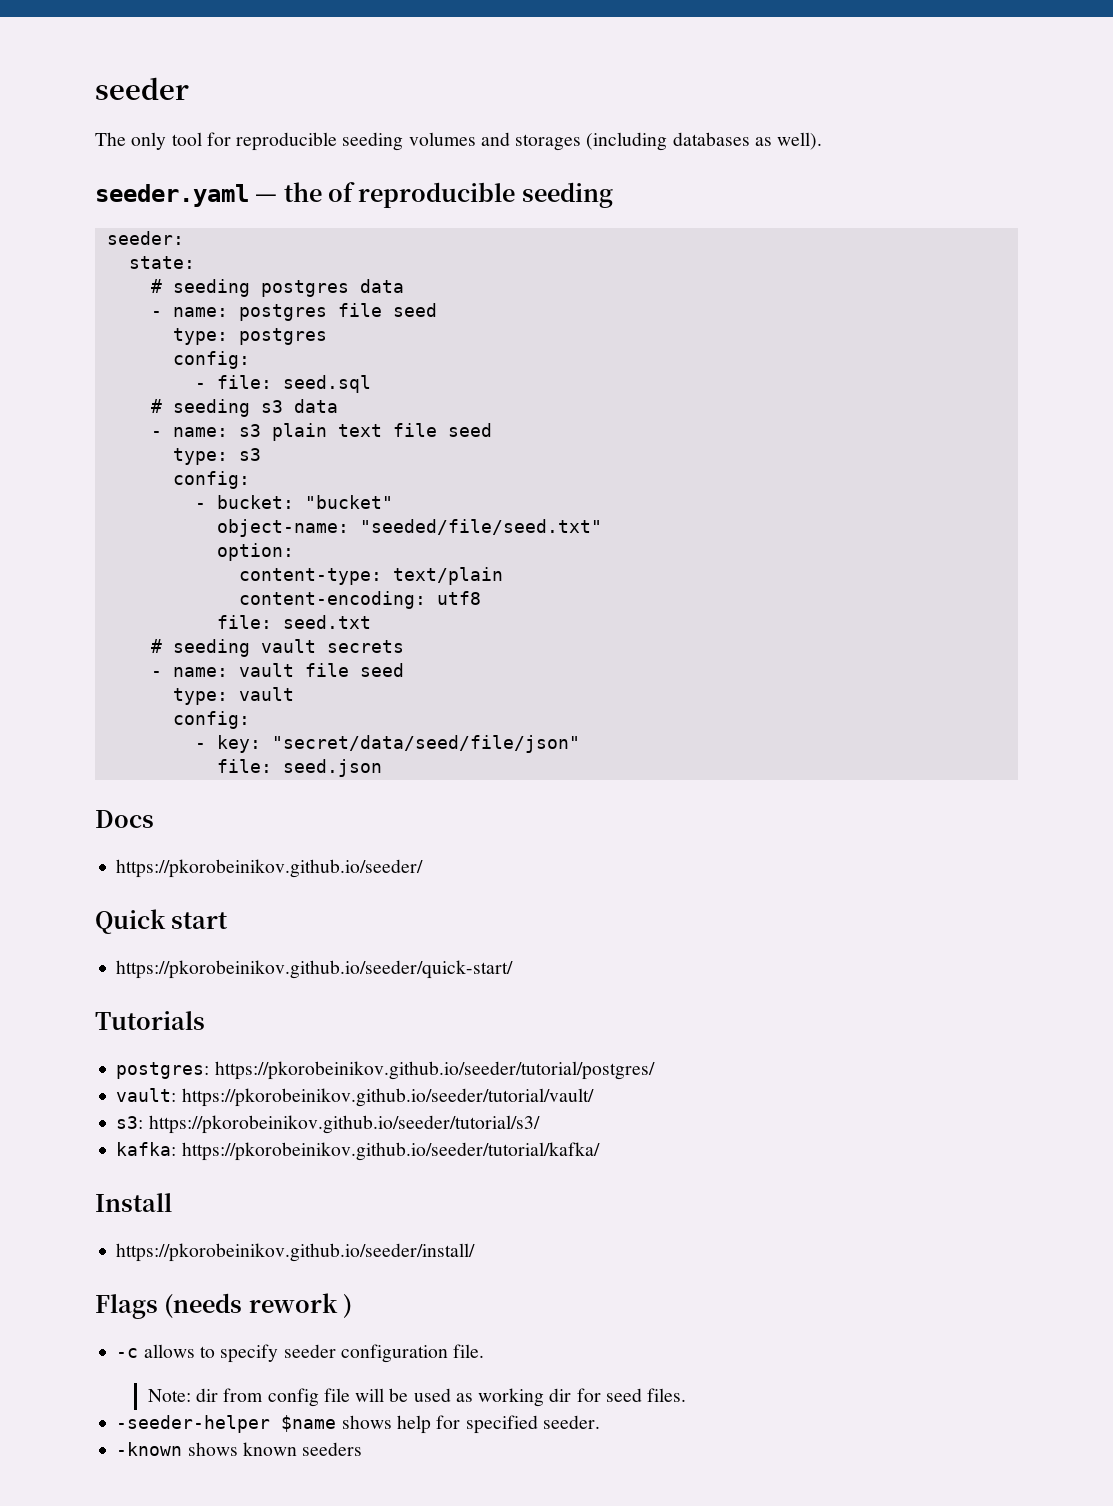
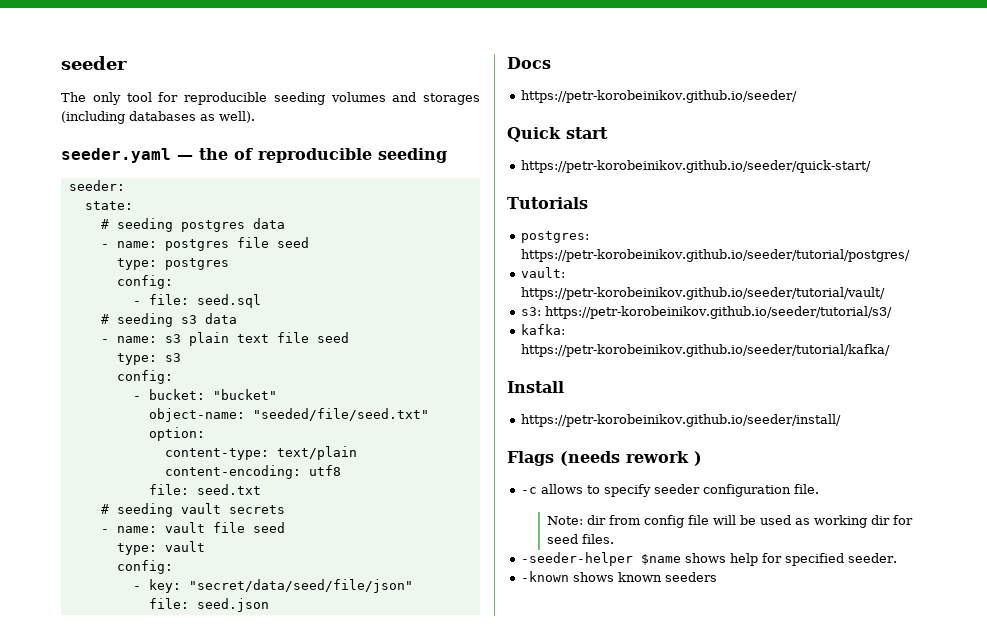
- https://pkorobeinikov.github.io/seeder/
+ https://petr-korobeinikov.github.io/seeder/
- https://pkorobeinikov.github.io/seeder/quick-start/
+ https://petr-korobeinikov.github.io/seeder/quick-start/
- postgres: https://pkorobeinikov.github.io/seeder/tutorial/postgres/
+ postgres: https://petr-korobeinikov.github.io/seeder/tutorial/postgres/
- vault: https://pkorobeinikov.github.io/seeder/tutorial/vault/
+ vault: https://petr-korobeinikov.github.io/seeder/tutorial/vault/
- s3: https://pkorobeinikov.github.io/seeder/tutorial/s3/
+ s3: https://petr-korobeinikov.github.io/seeder/tutorial/s3/
- kafka: https://pkorobeinikov.github.io/seeder/tutorial/kafka/
+ kafka: https://petr-korobeinikov.github.io/seeder/tutorial/kafka/
- https://pkorobeinikov.github.io/seeder/install/
+ https://petr-korobeinikov.github.io/seeder/install/

